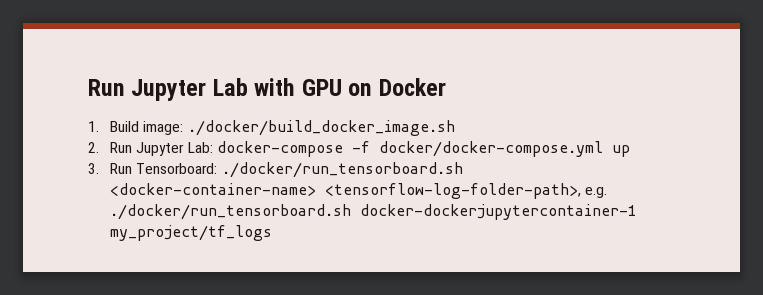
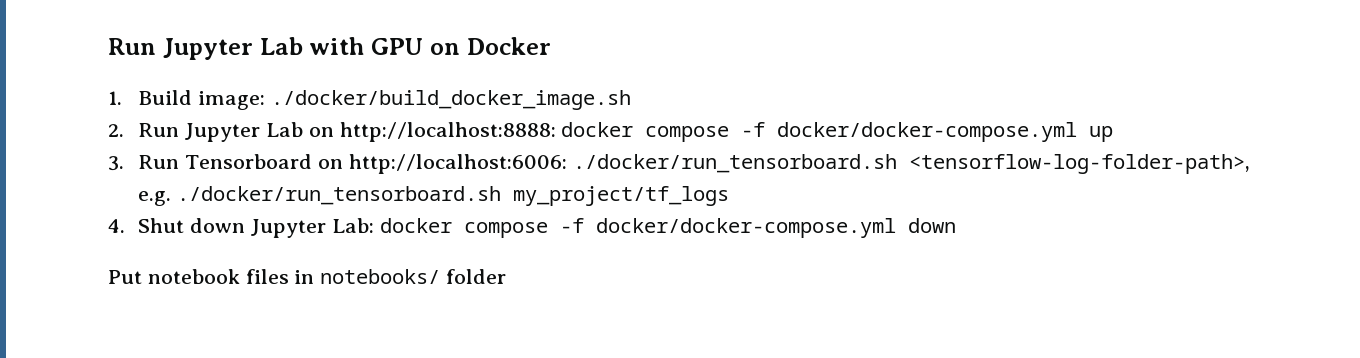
- 2. Run Jupyter Lab: docker-compose -f docker/docker-compose.yml up
+ 2. Run Jupyter Lab on http://localhost:8888: docker compose -f docker/docker-compose.yml up
- 3. Run Tensorboard: ./docker/run_tensorboard.sh <docker-container-name> <tensorflow-log-folder-path>, e.g. ./docker/run_tensorboard.sh docker-dockerjupytercontainer-1 my_project/tf_logs
+ 3. Run Tensorboard on http://localhost:6006: ./docker/run_tensorboard.sh <tensorflow-log-folder-path>, e.g. ./docker/run_tensorboard.sh my_project/tf_logs
+ 4. Shut down Jupyter Lab: docker compose -f docker/docker-compose.yml down
+ Put notebook files in notebooks/ folder

